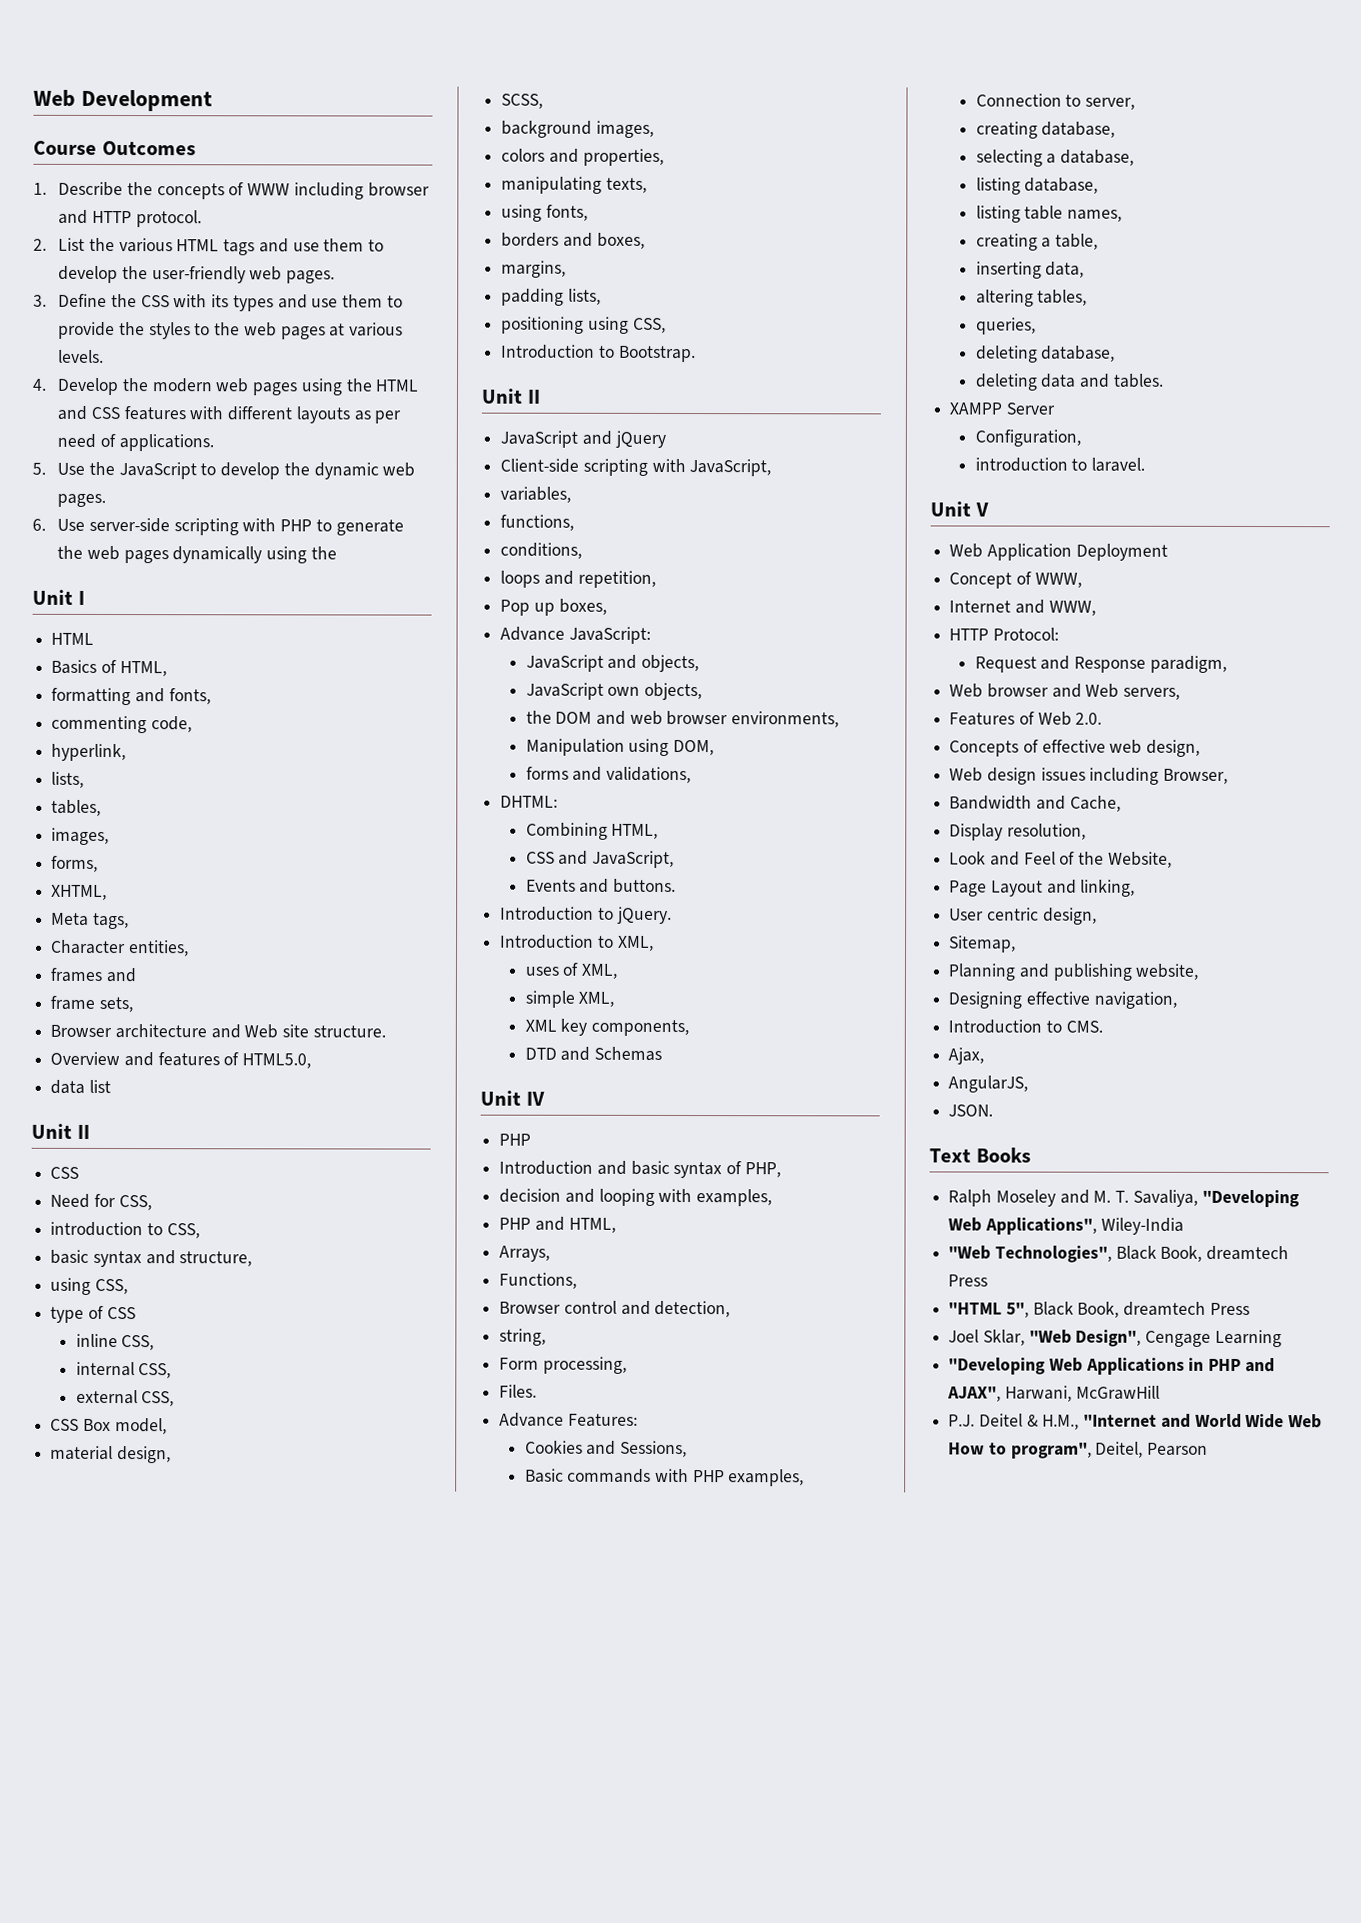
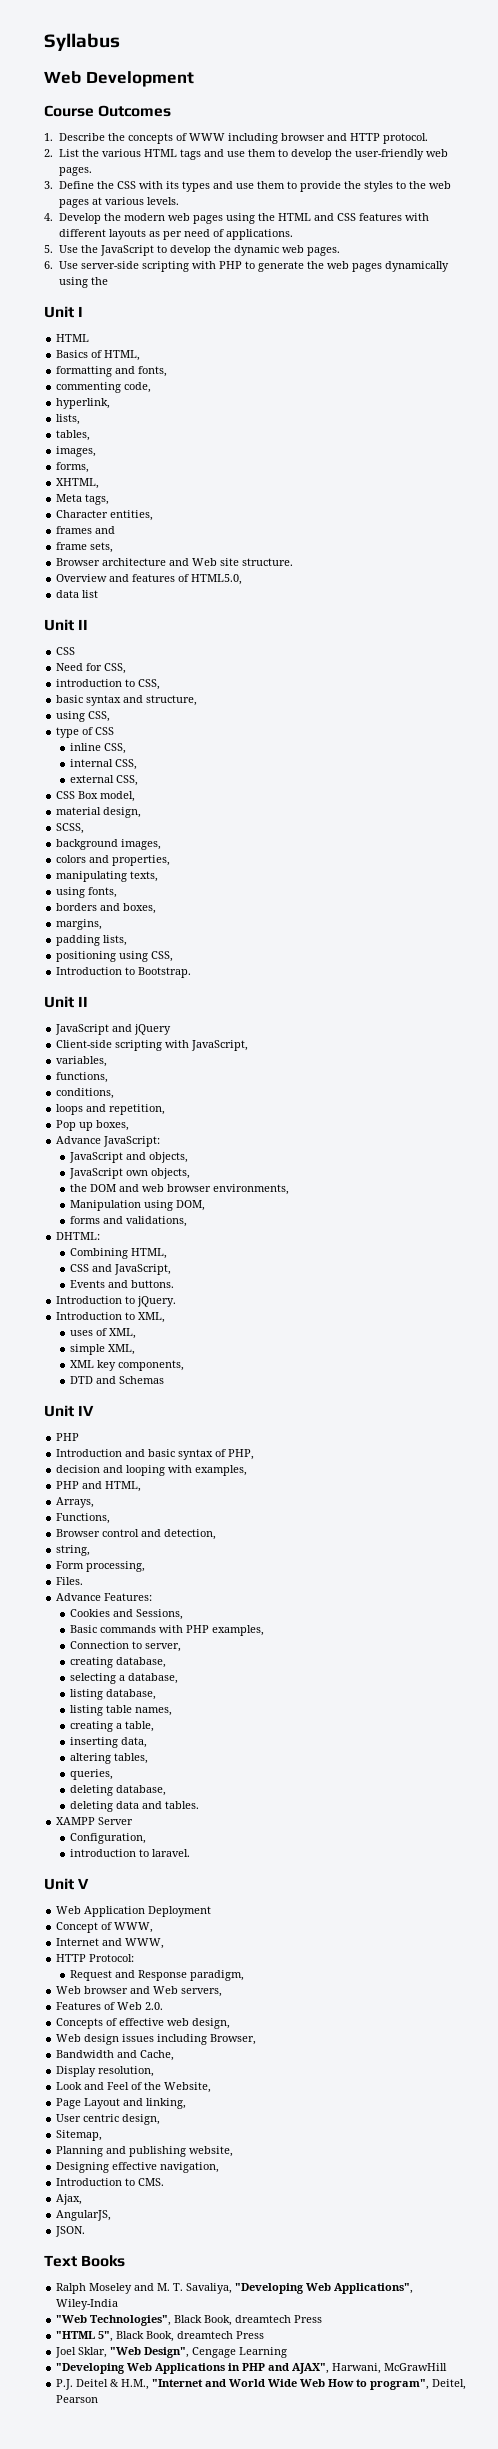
+ Syllabus

